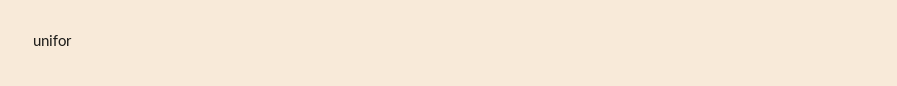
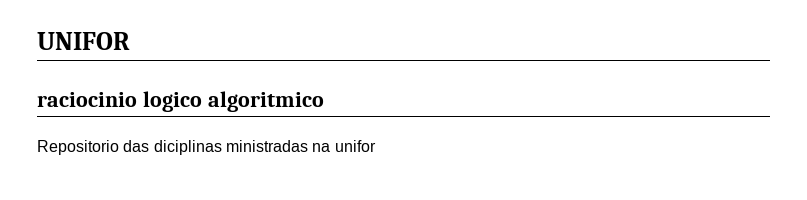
- unifor
+ UNIFOR
+ raciocinio logico algoritmico
+ Repositorio das diciplinas ministradas na unifor

